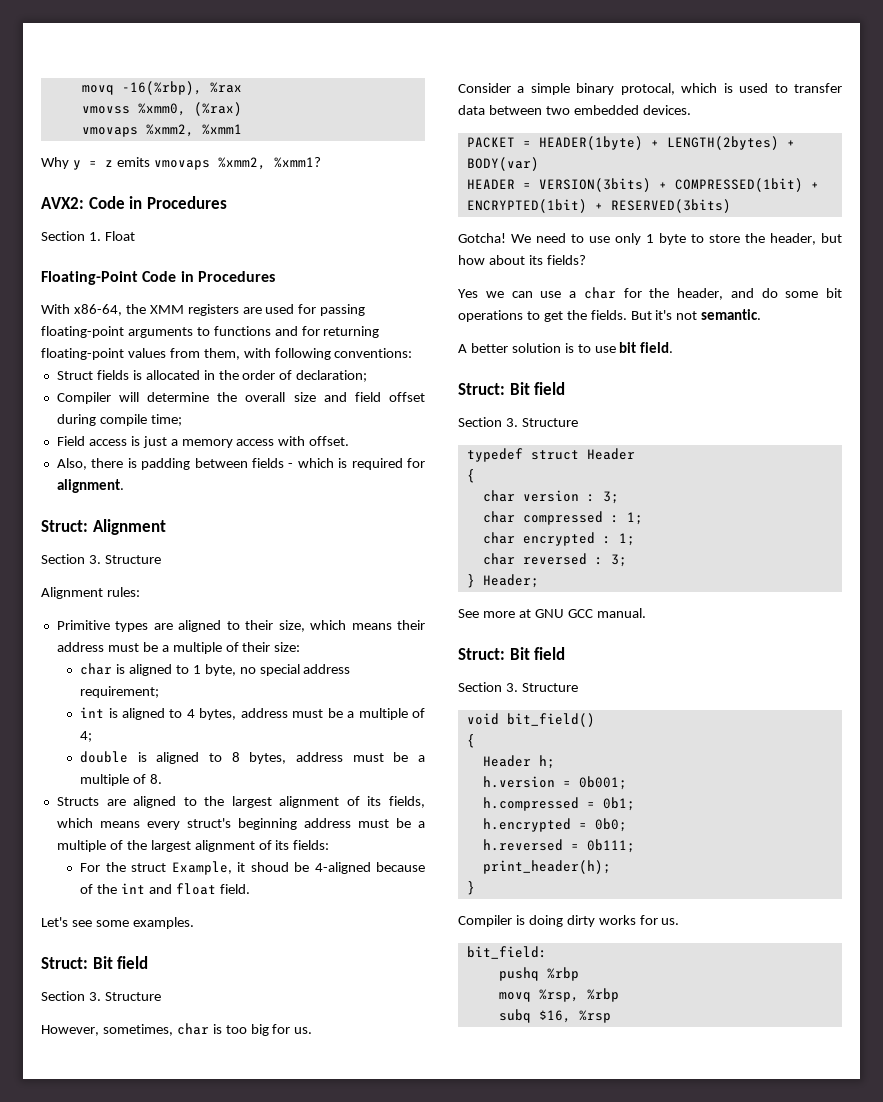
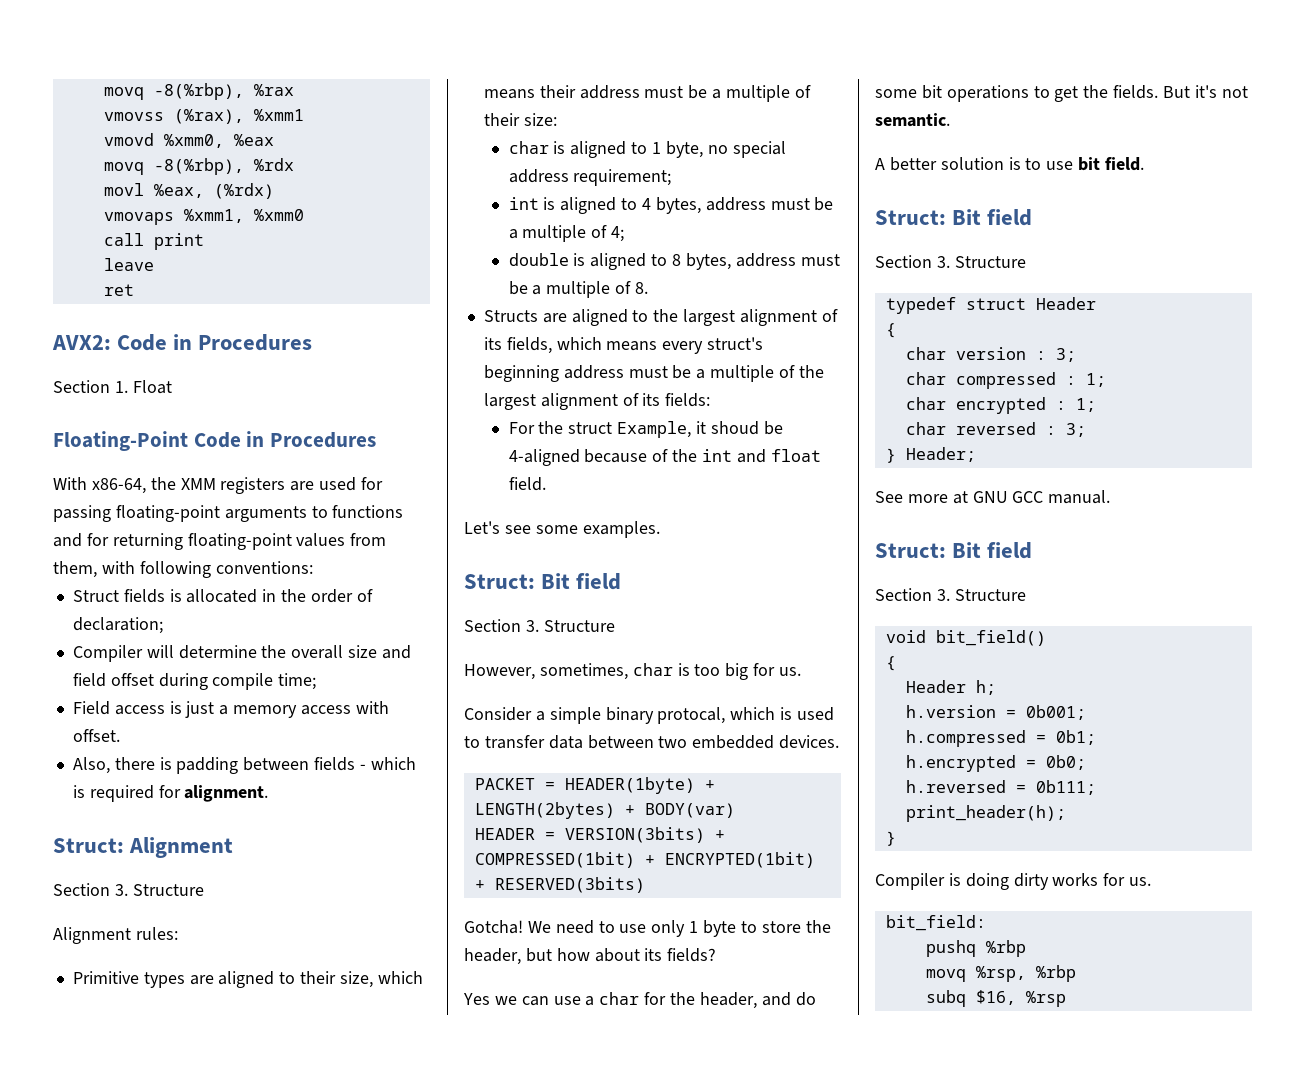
- movq -16(%rbp), %rax
+ movq -8(%rbp), %rax
- vmovss %xmm0, (%rax)
- vmovaps %xmm2, %xmm1
- Why y = z emits vmovaps %xmm2, %xmm1?
+ vmovss (%rax), %xmm1
+ vmovd %xmm0, %eax
+ movq -8(%rbp), %rdx
+ movl %eax, (%rdx)
+ vmovaps %xmm1, %xmm0
+ call print
+ leave
+ ret

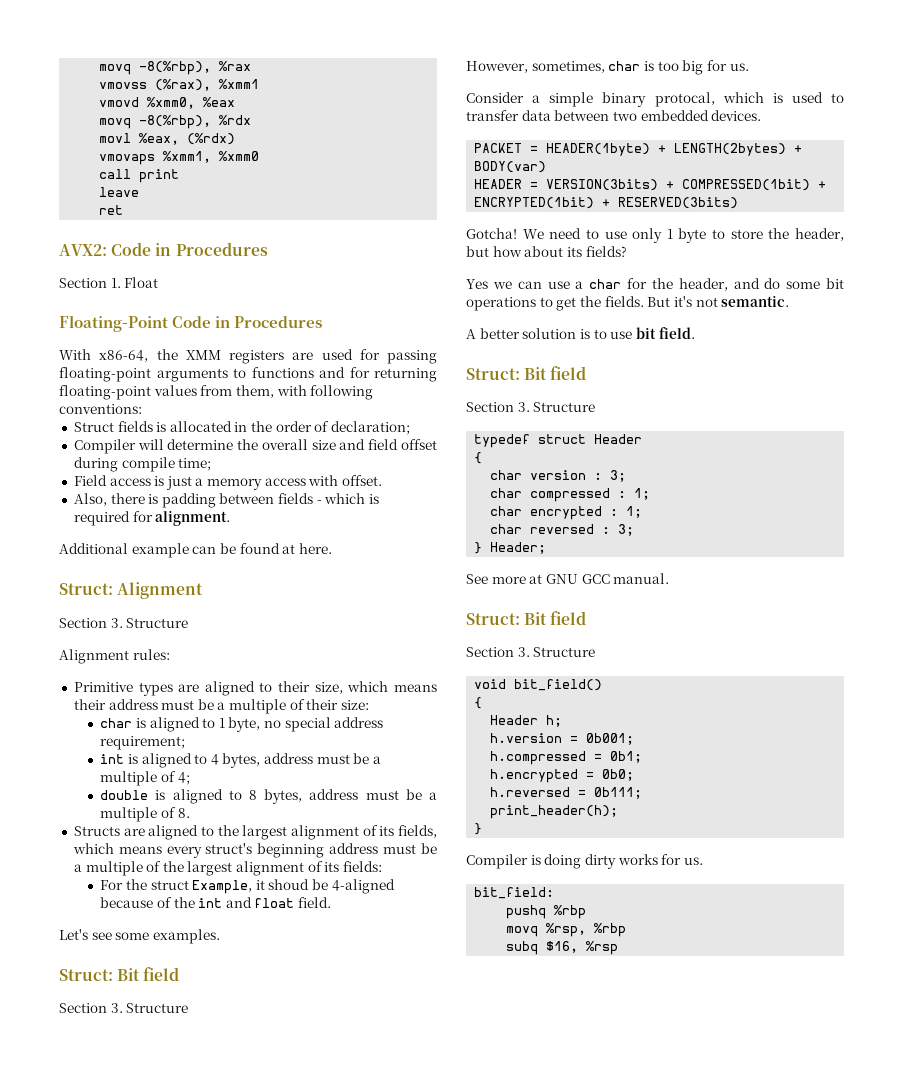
+ Additional example can be found at here.

